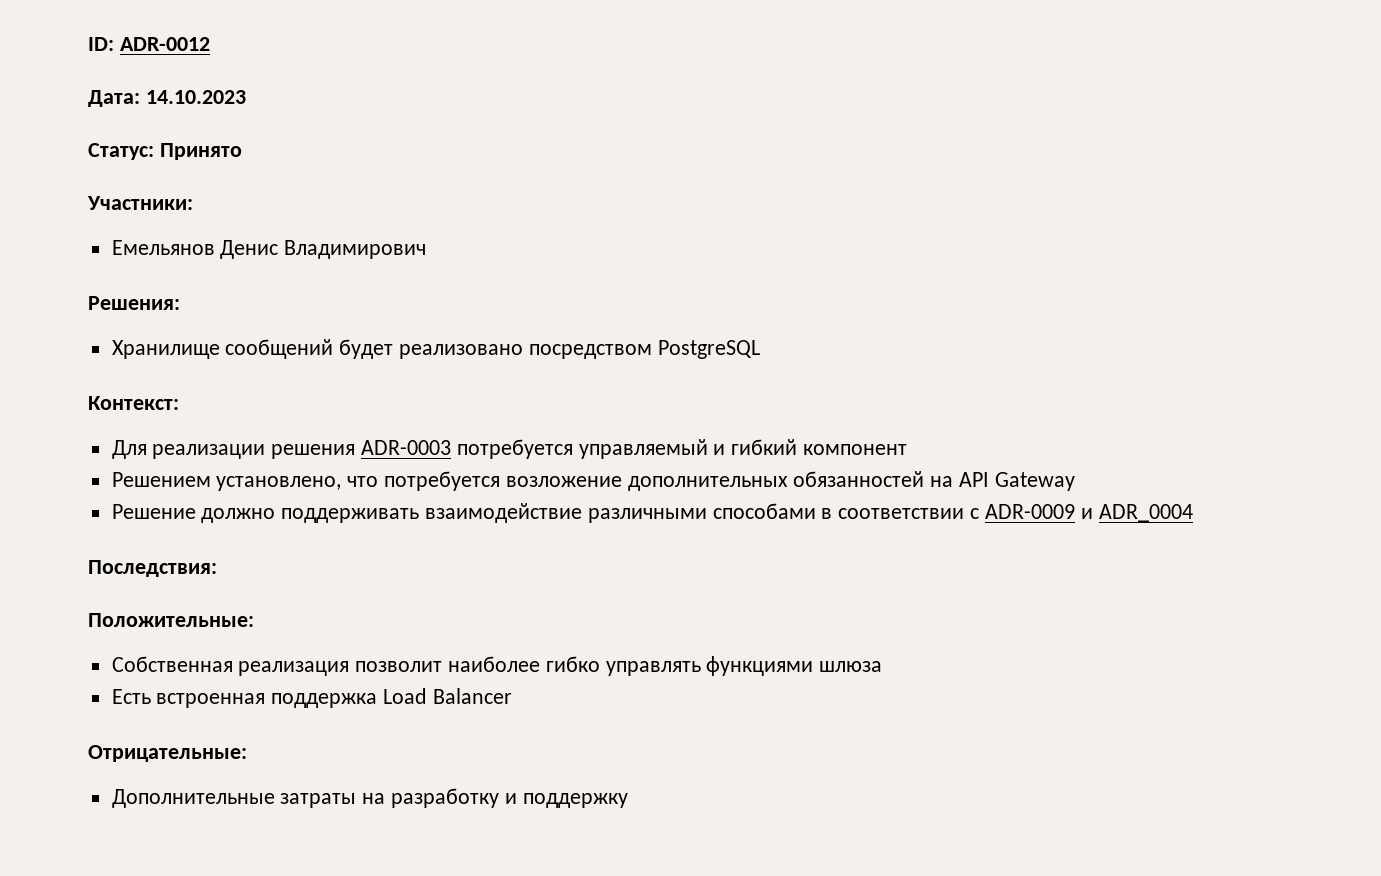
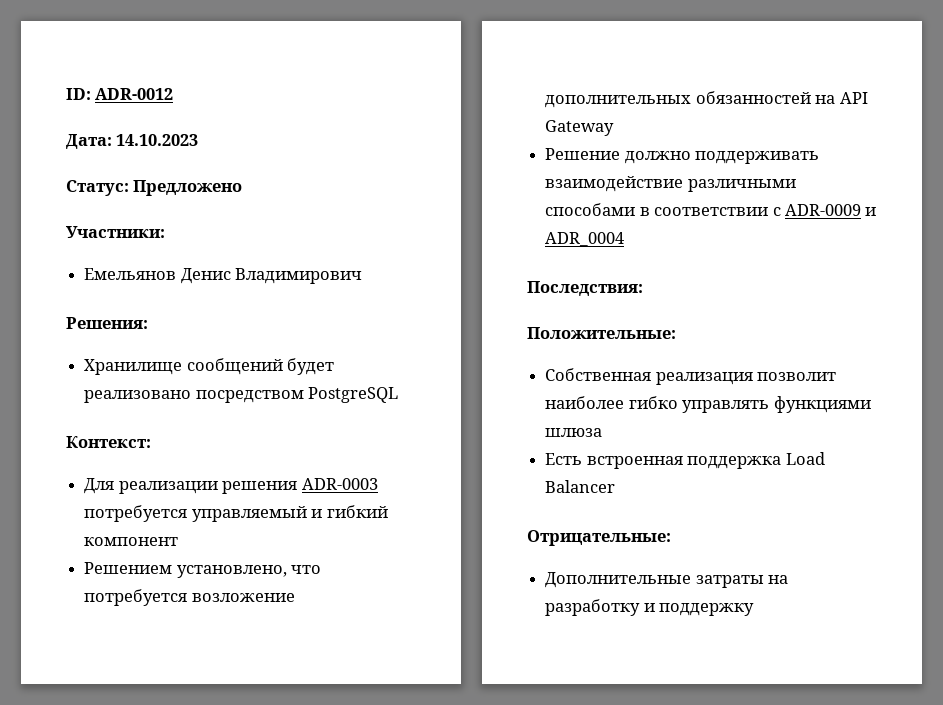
- Статус: Принято
+ Статус: Предложено

